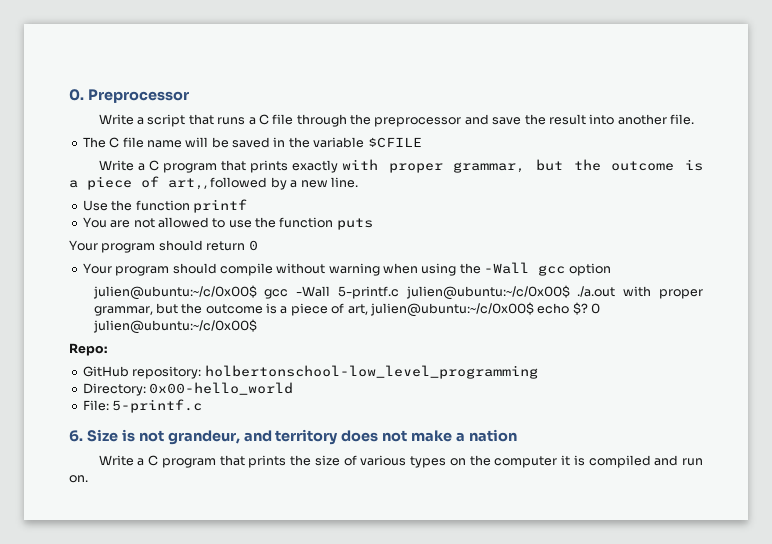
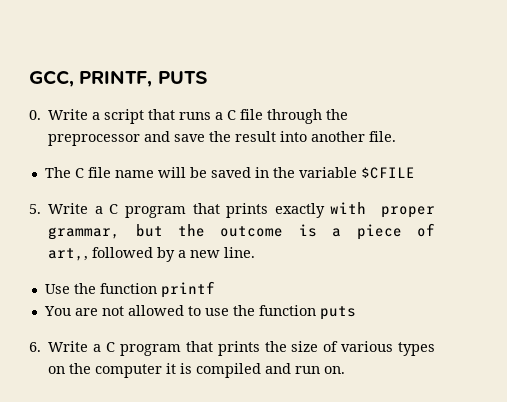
- 0. Preprocessor
- Write a script that runs a C file through the preprocessor and save the result into another file.
+ GCC, PRINTF, PUTS
+ 0. Write a script that runs a C file through the preprocessor and save the result into another file.
- Write a C program that prints exactly with proper grammar, but the outcome is a piece of art,, followed by a new line.
+ 5. Write a C program that prints exactly with proper grammar, but the outcome is a piece of art,, followed by a new line.
- Your program should return 0
- Your program should compile without warning when using the -Wall gcc option
- julien@ubuntu:~/c/0x00$ gcc -Wall 5-printf.c julien@ubuntu:~/c/0x00$ ./a.out with proper grammar, but the outcome is a piece of art, julien@ubuntu:~/c/0x00$ echo $? 0 julien@ubuntu:~/c/0x00$
- Repo:
- GitHub repository: holbertonschool-low_level_programming
- Directory: 0x00-hello_world
- File: 5-printf.c
- 6. Size is not grandeur, and territory does not make a nation
- Write a C program that prints the size of various types on the computer it is compiled and run on.
+ 6. Write a C program that prints the size of various types on the computer it is compiled and run on.

